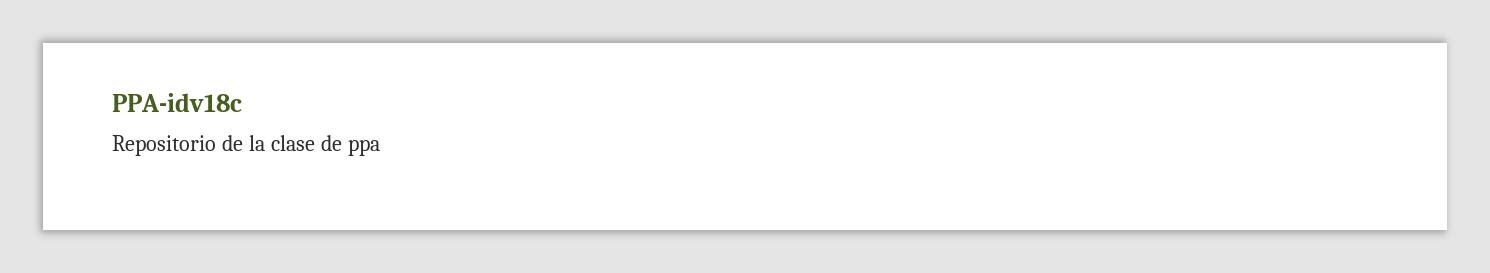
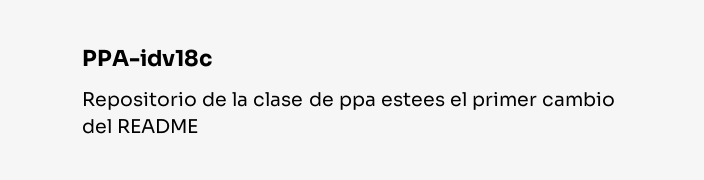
- Repositorio de la clase de ppa
+ Repositorio de la clase de ppa estees el primer cambio del README

